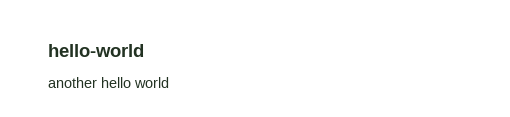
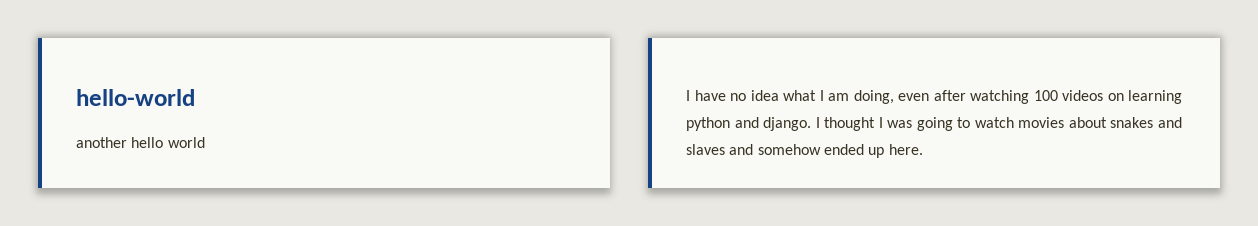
+ I have no idea what I am doing, even after watching 100 videos on learning python and django. I thought I was going to watch movies about snakes and slaves and somehow ended up here.

